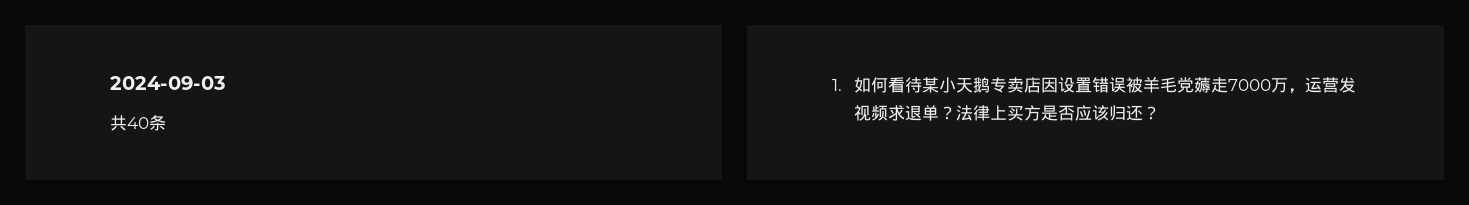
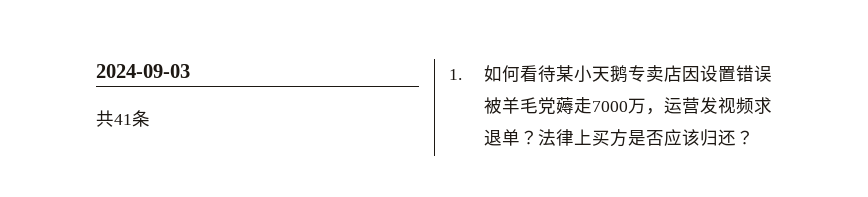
- 共40条
+ 共41条

